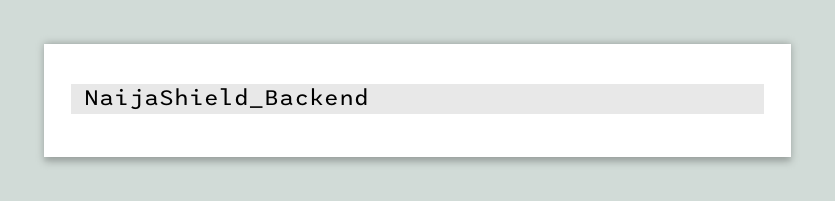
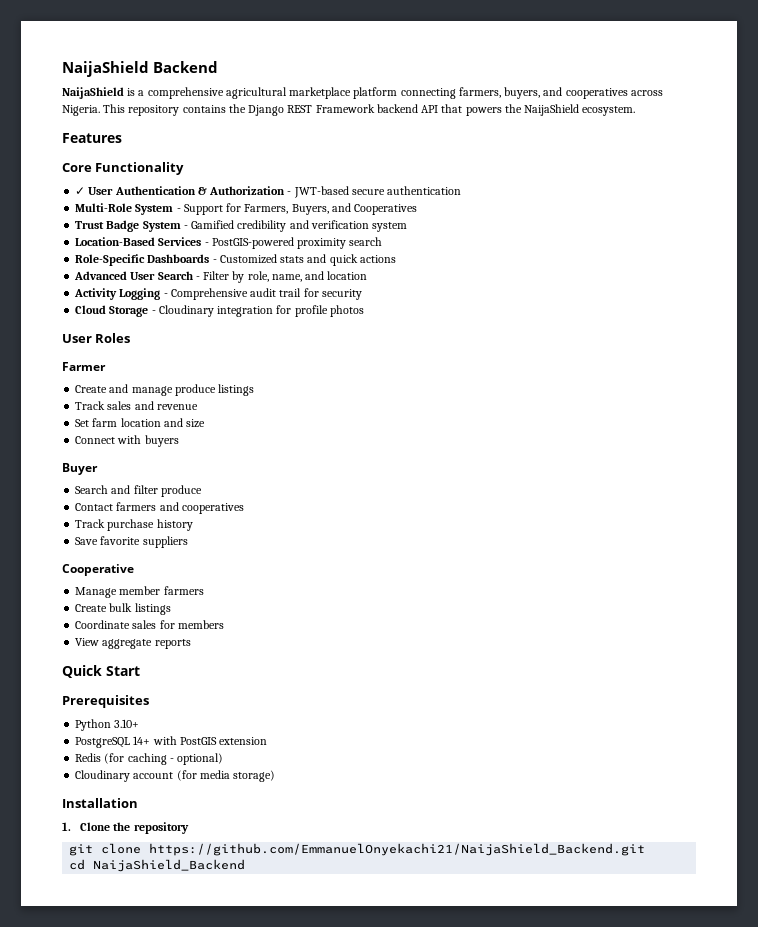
- NaijaShield_Backend
+ NaijaShield Backend
+ NaijaShield is a comprehensive agricultural marketplace platform connecting farmers, buyers, and cooperatives across Nigeria. This repository contains the Django REST Framework backend API that powers the NaijaShield ecosystem.
+ Features
+ Core Functionality
+ ✓ User Authentication & Authorization - JWT-based secure authentication
+ Multi-Role System - Support for Farmers, Buyers, and Cooperatives
+ Trust Badge System - Gamified credibility and verification system
+ Location-Based Services - PostGIS-powered proximity search
+ Role-Specific Dashboards - Customized stats and quick actions
+ Advanced User Search - Filter by role, name, and location
+ Activity Logging - Comprehensive audit trail for security
+ Cloud Storage - Cloudinary integration for profile photos
+ User Roles
+ Farmer
+ Create and manage produce listings
+ Track sales and revenue
+ Set farm location and size
+ Connect with buyers
+ Buyer
+ Search and filter produce
+ Contact farmers and cooperatives
+ Track purchase history
+ Save favorite suppliers
+ Cooperative
+ Manage member farmers
+ Create bulk listings
+ Coordinate sales for members
+ View aggregate reports
+ Quick Start
+ Prerequisites
+ Python 3.10+
+ PostgreSQL 14+ with PostGIS extension
+ Redis (for caching - optional)
+ Cloudinary account (for media storage)
+ Installation
+ 1. Clone the repository
+ git clone https://github.com/EmmanuelOnyekachi21/NaijaShield_Backend.git
+ cd NaijaShield_Backend

